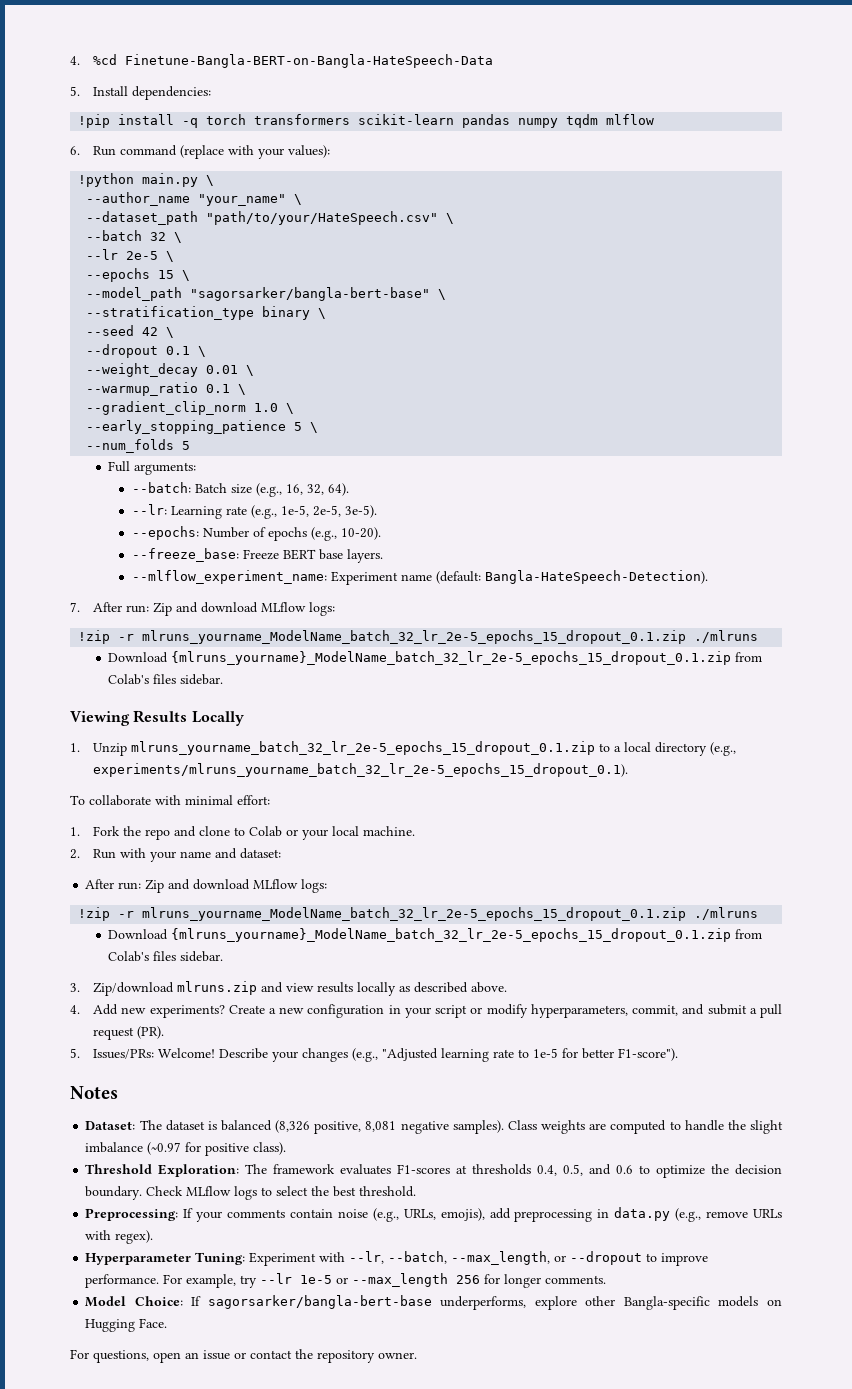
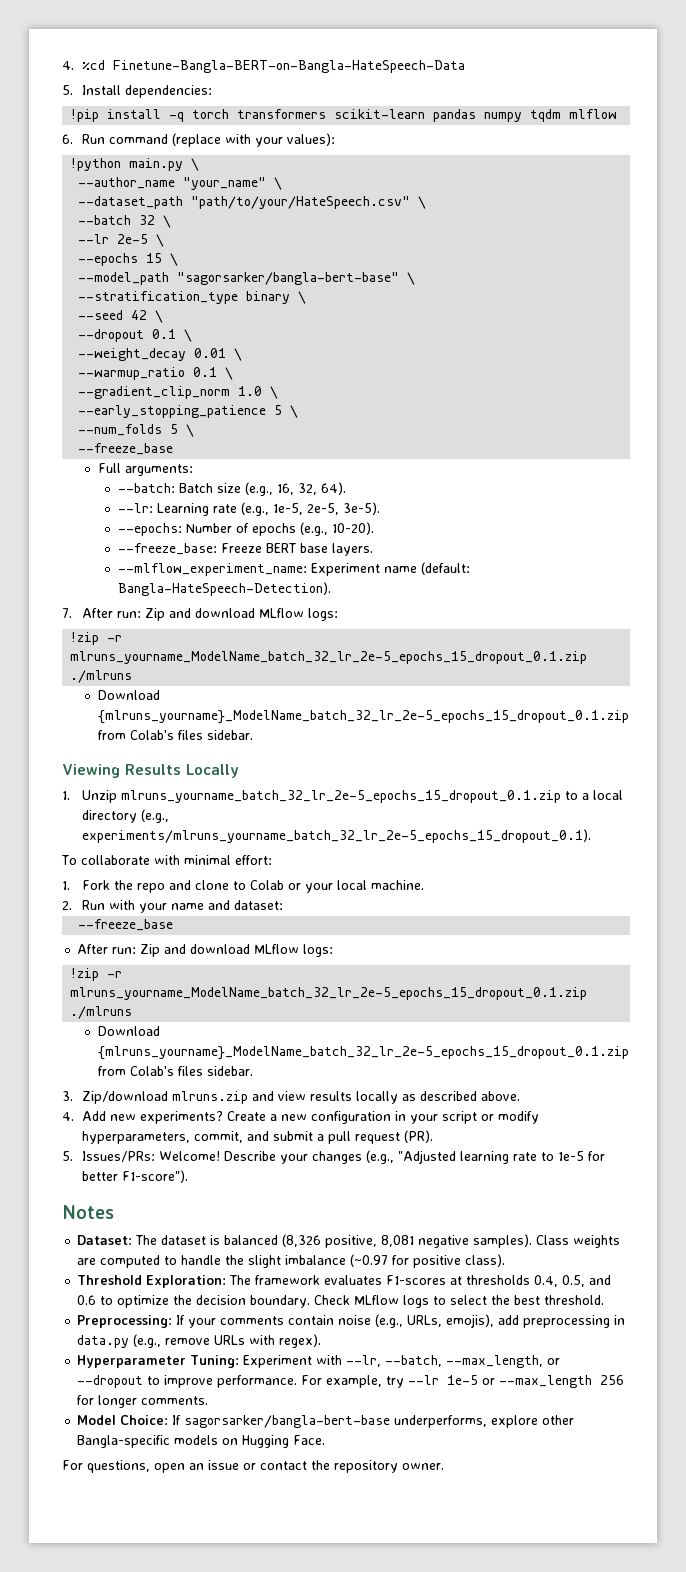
- --num_folds 5
+ --num_folds 5 \
+ --freeze_base
  2. Run with your name and dataset:
+ --freeze_base

